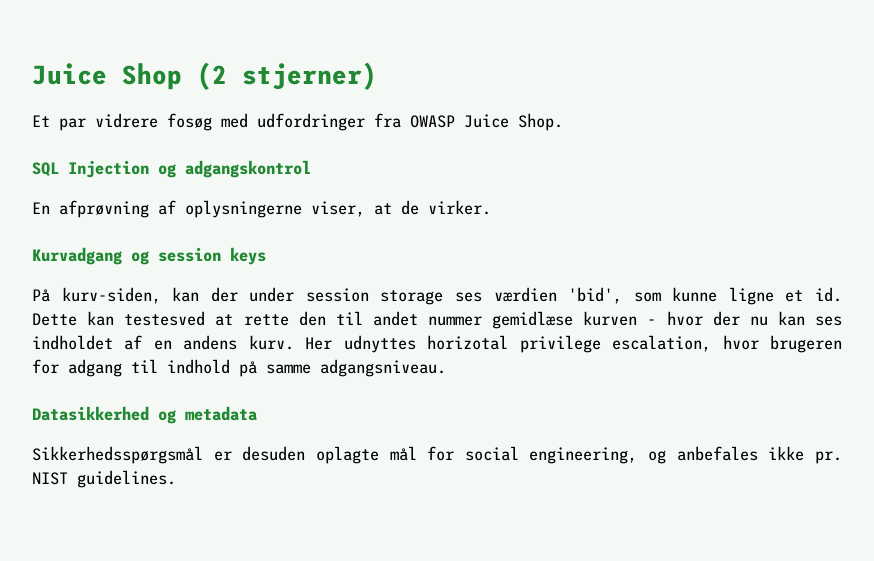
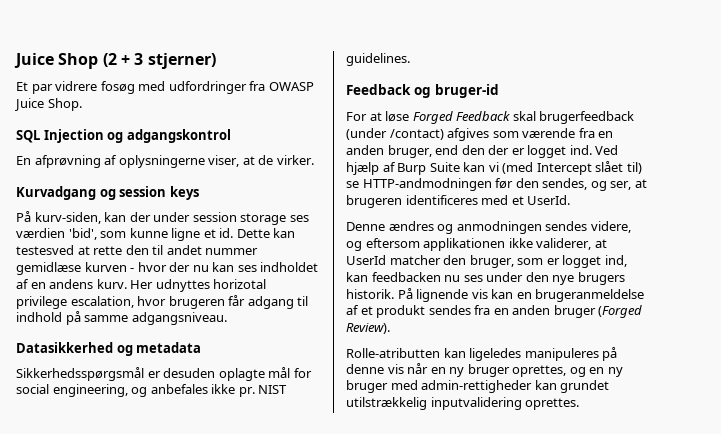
- Juice Shop (2 stjerner)
+ Juice Shop (2 + 3 stjerner)
- Her udnyttes horizotal privilege escalation, hvor brugeren for adgang til indhold på samme adgangsniveau.
+ Her udnyttes horizotal privilege escalation, hvor brugeren får adgang til indhold på samme adgangsniveau.
+ Feedback og bruger-id
+ For at løse Forged Feedback skal brugerfeedback (under /contact) afgives som værende fra en anden bruger, end den der er logget ind. Ved hjælp af Burp Suite kan vi (med Intercept slået til) se HTTP-andmodningen før den sendes, og ser, at brugeren identificeres med et UserId.
+ Denne ændres og anmodningen sendes videre, og eftersom applikationen ikke validerer, at UserId matcher den bruger, som er logget ind, kan feedbacken nu ses under den nye brugers historik. På lignende vis kan en brugeranmeldelse af et produkt sendes fra en anden bruger (Forged Review).
+ Rolle-atributten kan ligeledes manipuleres på denne vis når en ny bruger oprettes, og en ny bruger med admin-rettigheder kan grundet utilstrækkelig inputvalidering oprettes.

